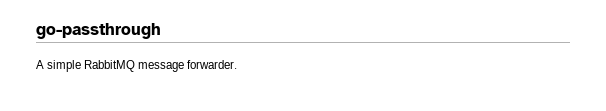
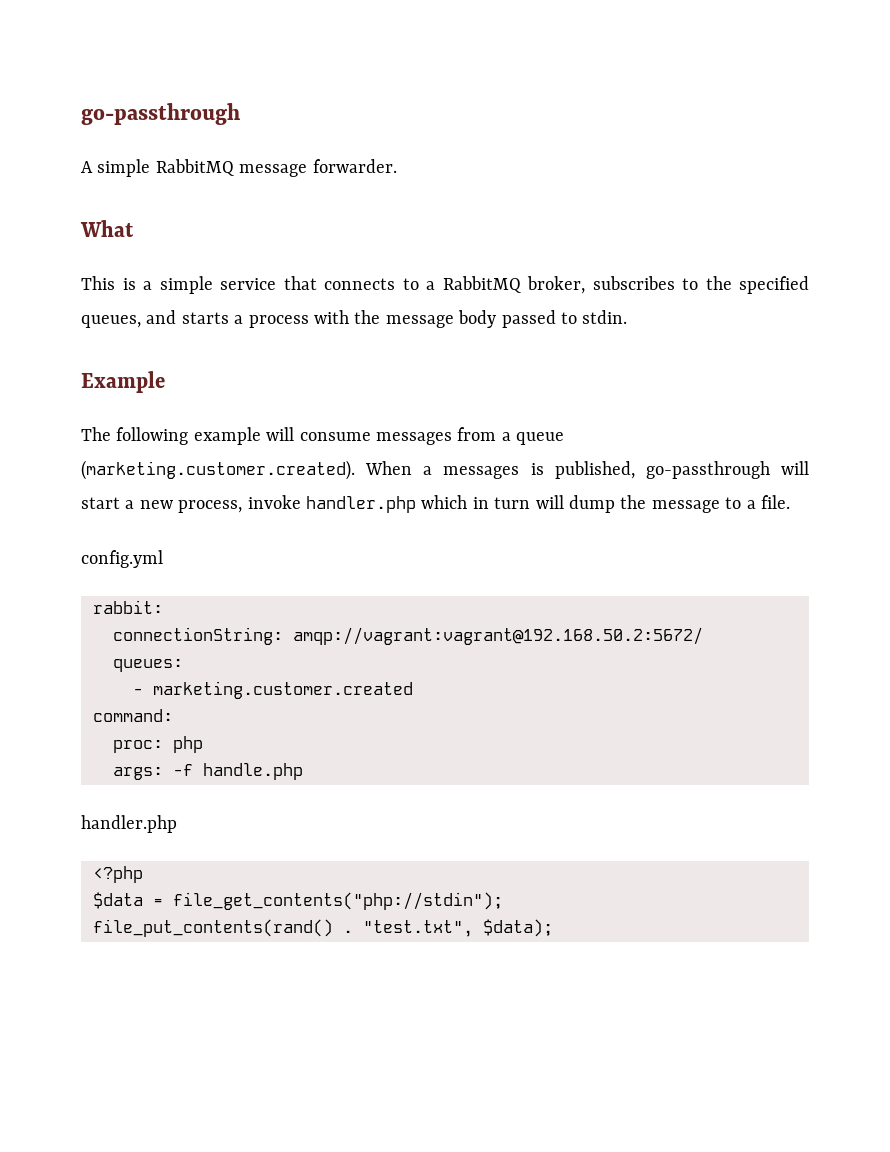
+ What
+ This is a simple service that connects to a RabbitMQ broker, subscribes to the specified queues, and starts a process with the message body passed to stdin.
+ Example
+ The following example will consume messages from a queue (marketing.customer.created). When a messages is published, go-passthrough will start a new process, invoke handler.php which in turn will dump the message to a file.
+ config.yml
+ rabbit:
+ connectionString: amqp://vagrant:vagrant@192.168.50.2:5672/
+ queues:
+ - marketing.customer.created
+ command:
+ proc: php
+ args: -f handle.php
+ handler.php
+ <?php
+ $data = file_get_contents("php://stdin");
+ file_put_contents(rand() . "test.txt", $data);

